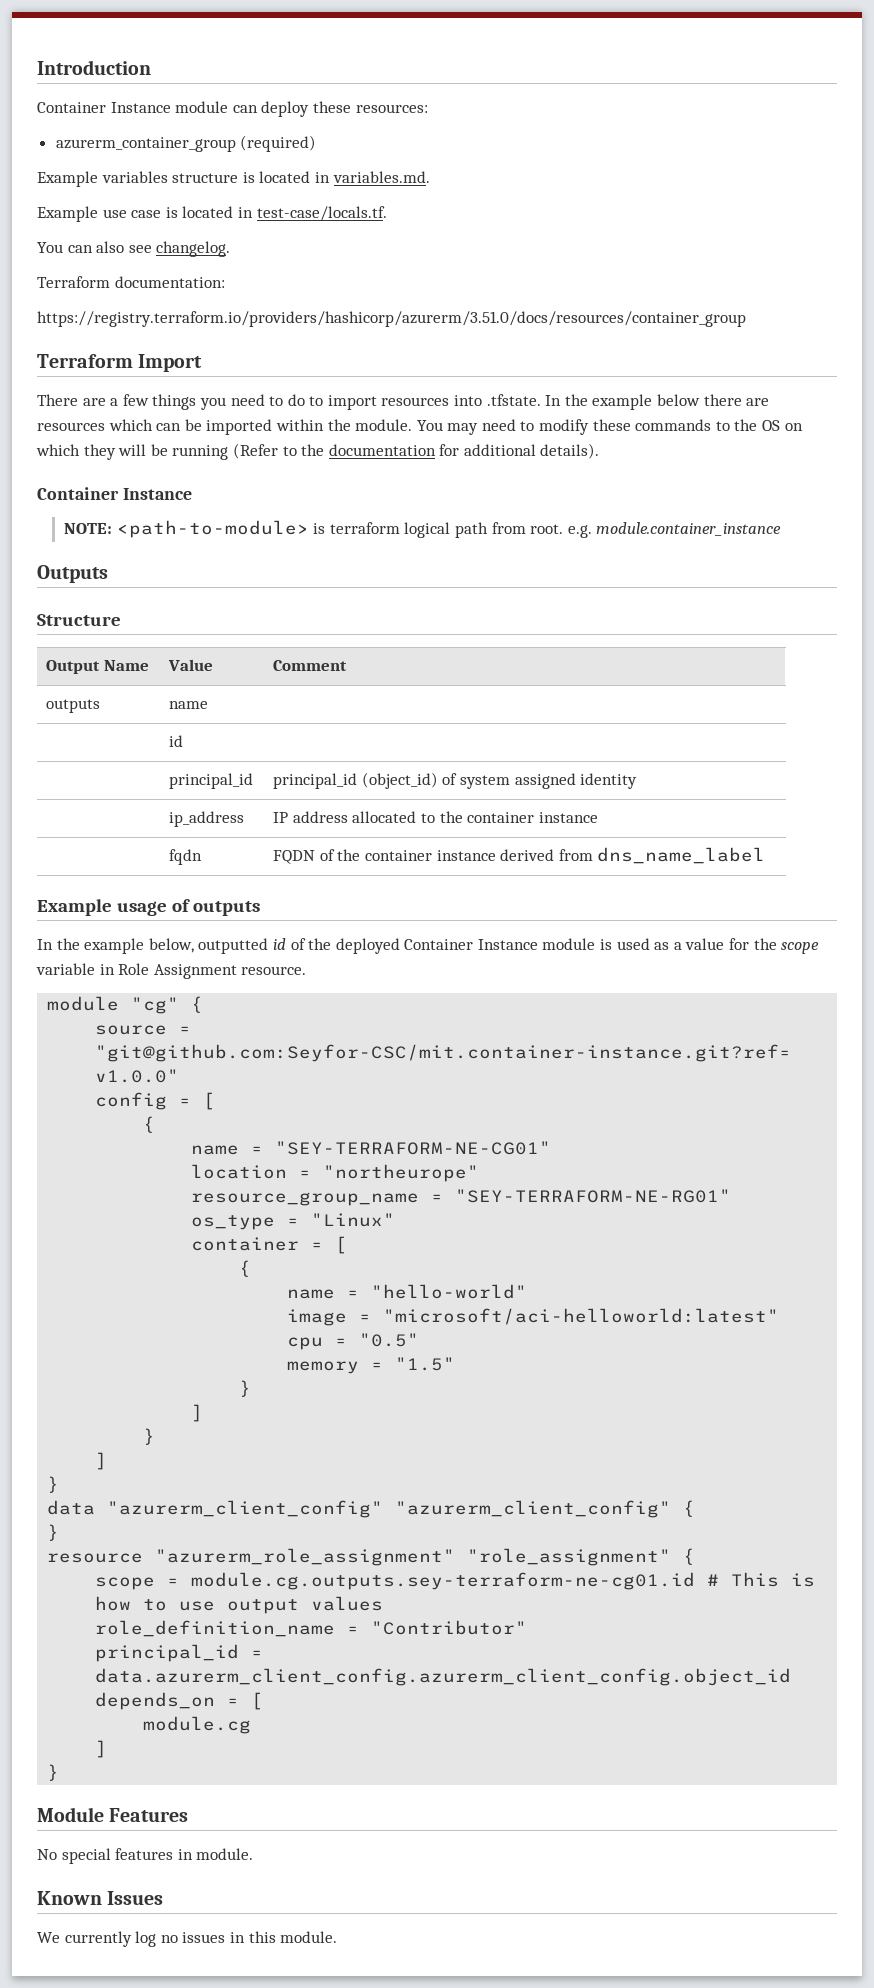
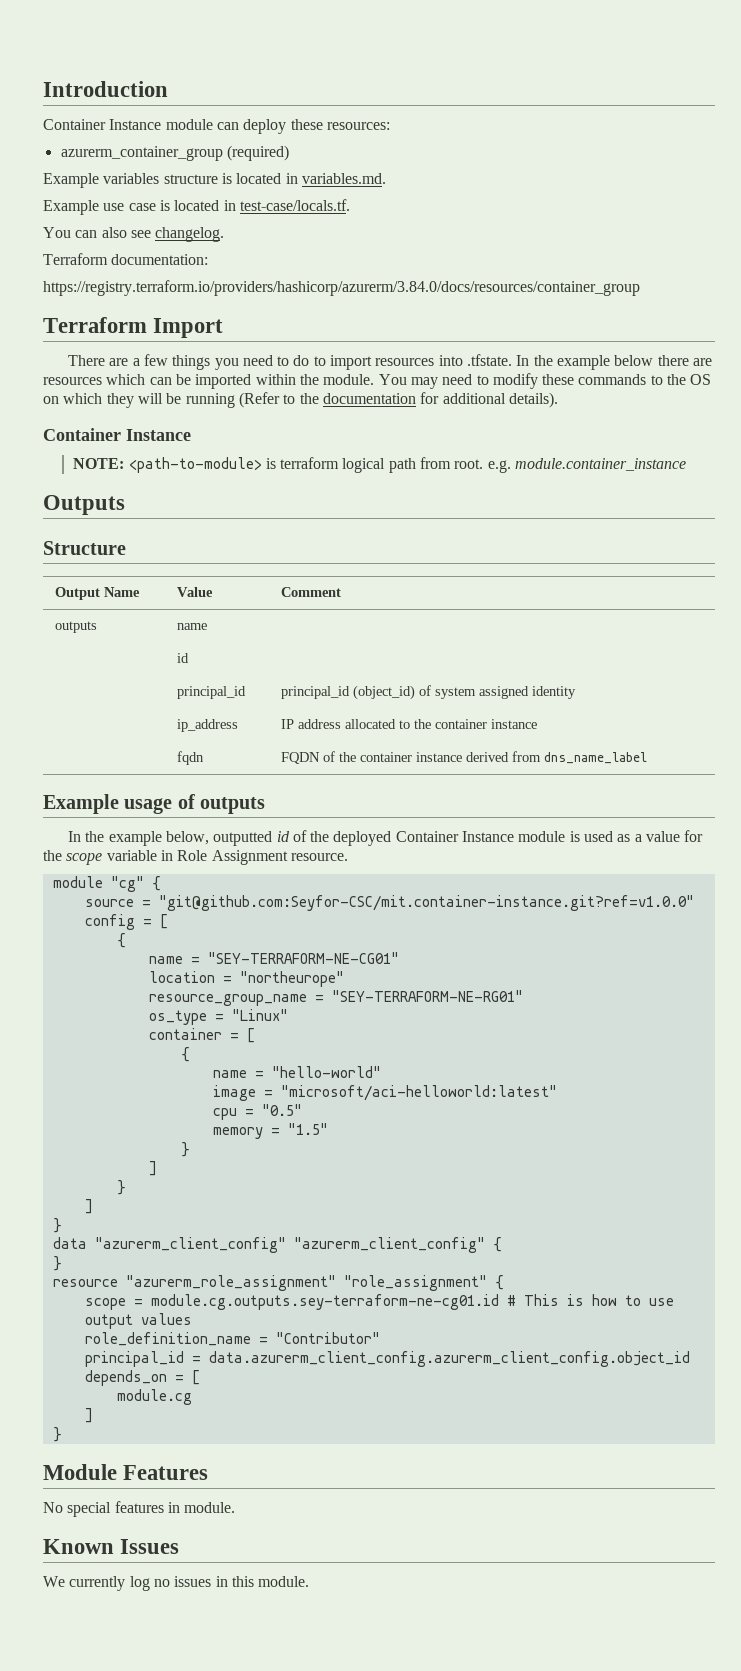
- https://registry.terraform.io/providers/hashicorp/azurerm/3.51.0/docs/resources/container_group
+ https://registry.terraform.io/providers/hashicorp/azurerm/3.84.0/docs/resources/container_group

